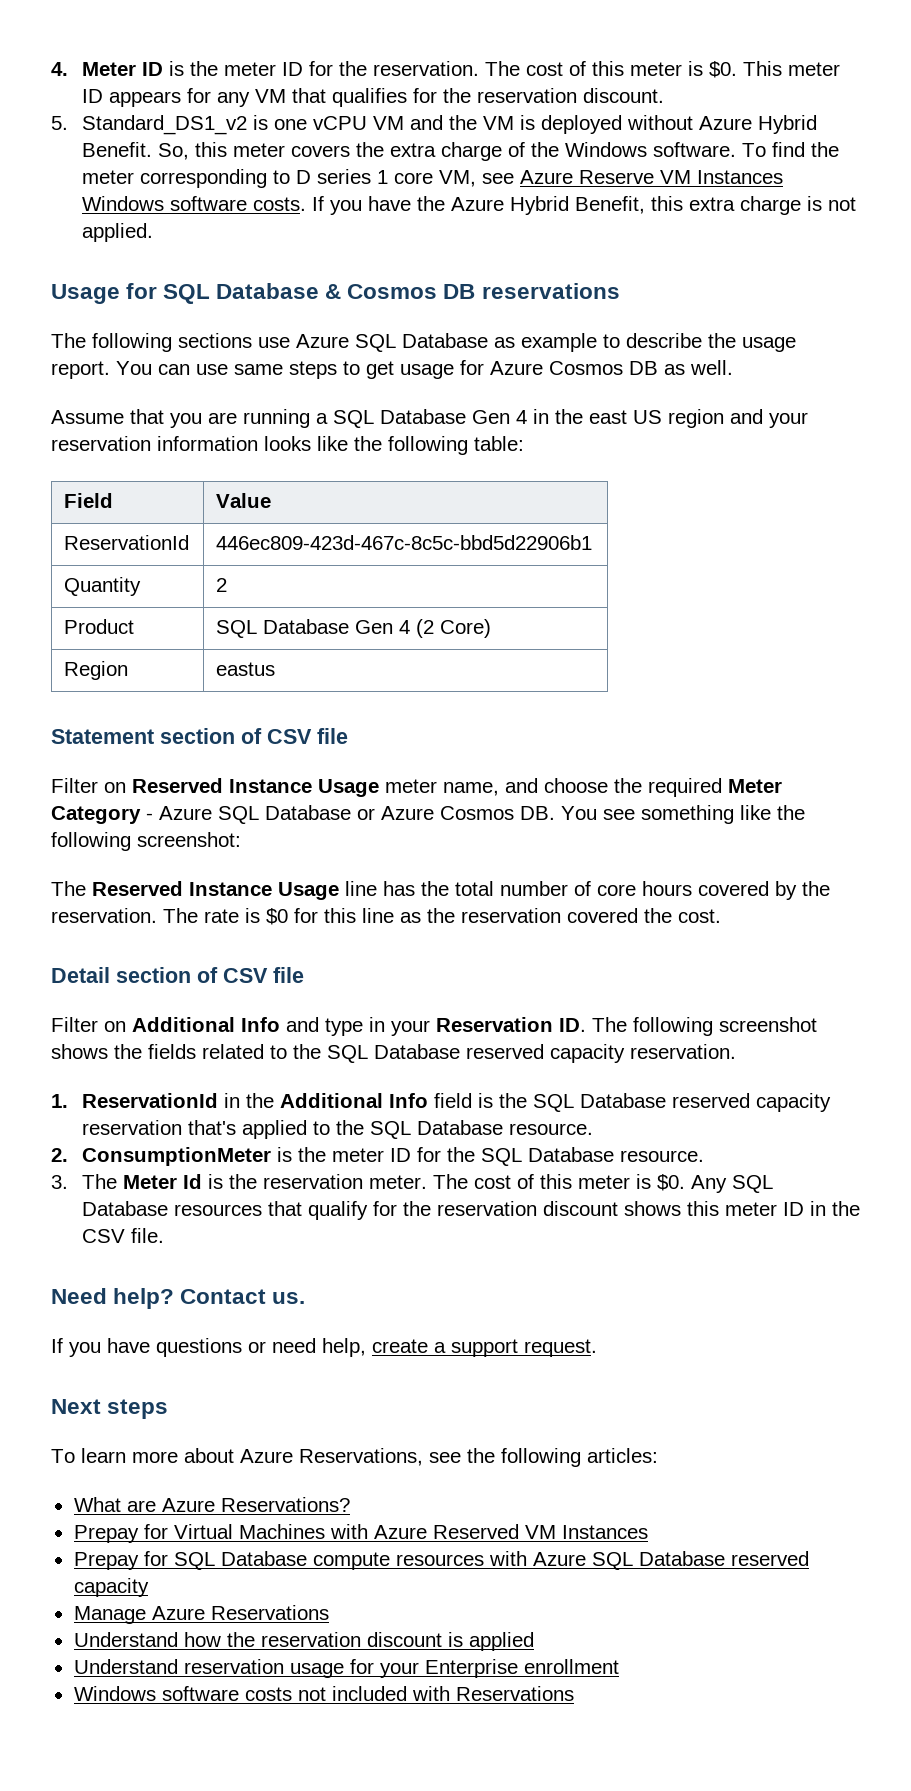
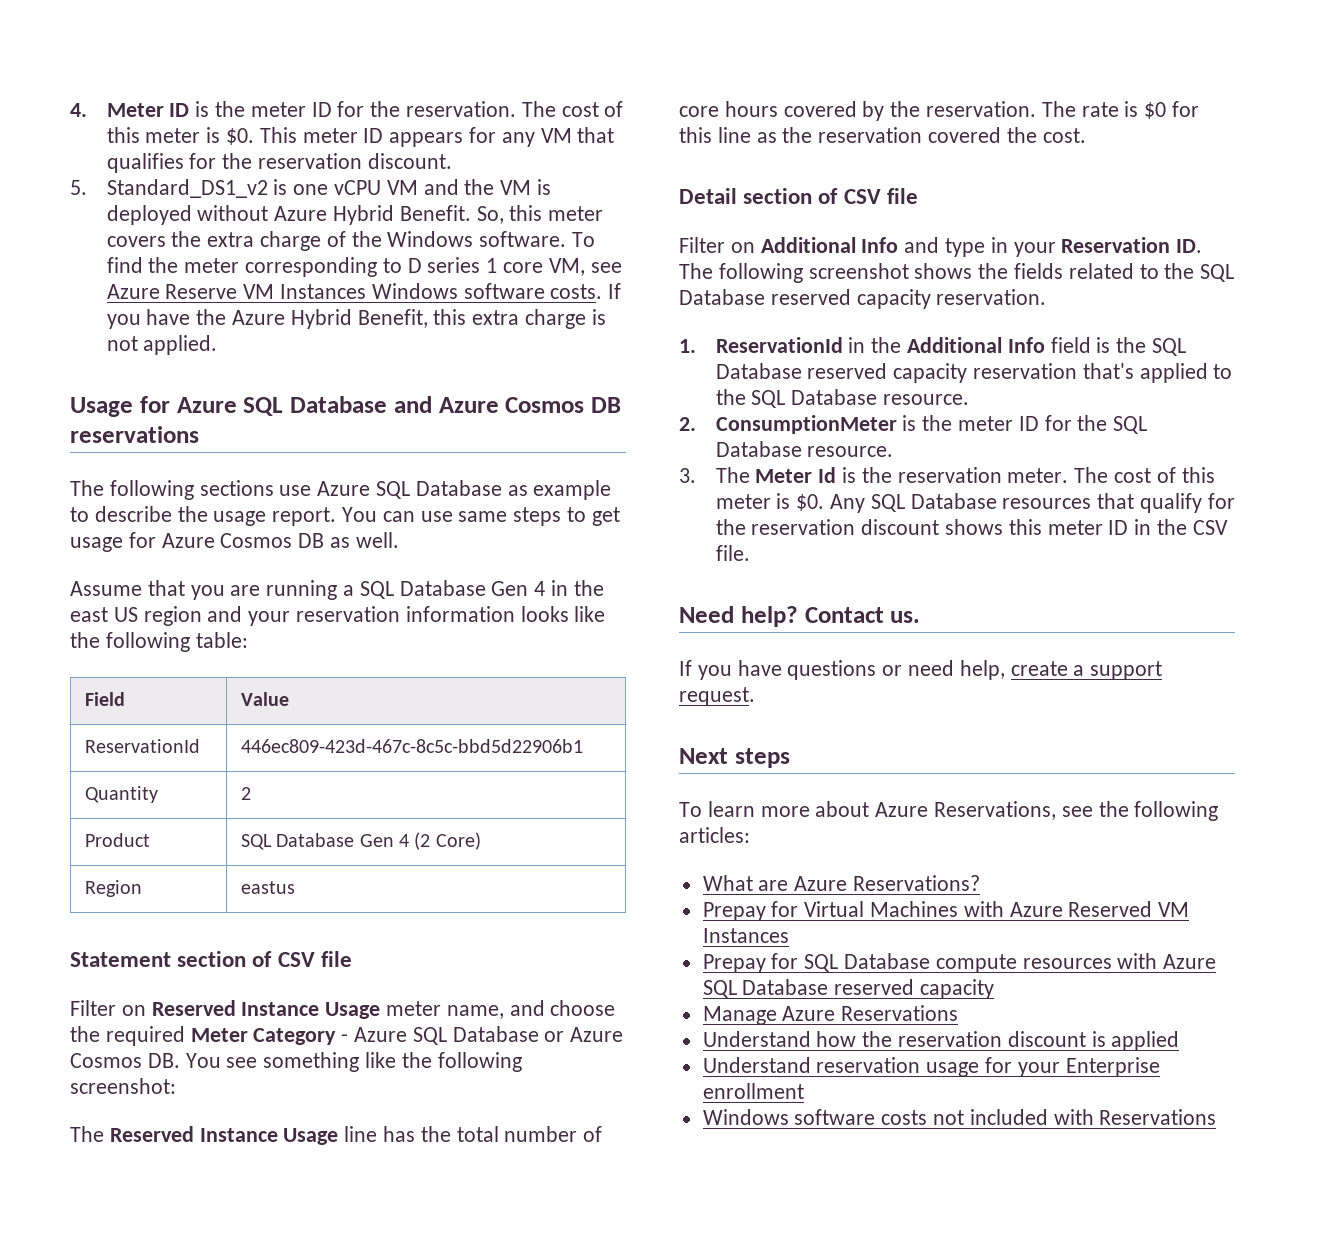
- Usage for SQL Database & Cosmos DB reservations
+ Usage for Azure SQL Database and Azure Cosmos DB reservations

